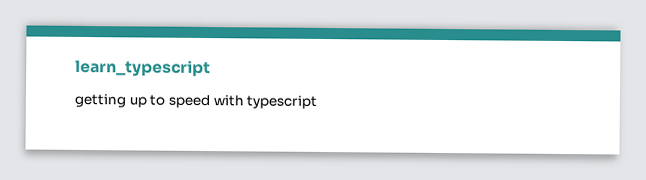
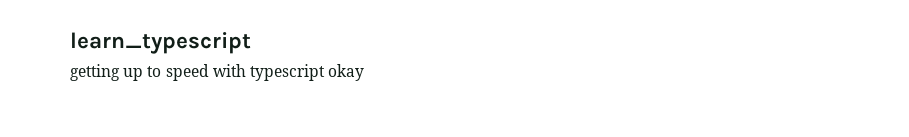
- getting up to speed with typescript
+ getting up to speed with typescript okay

